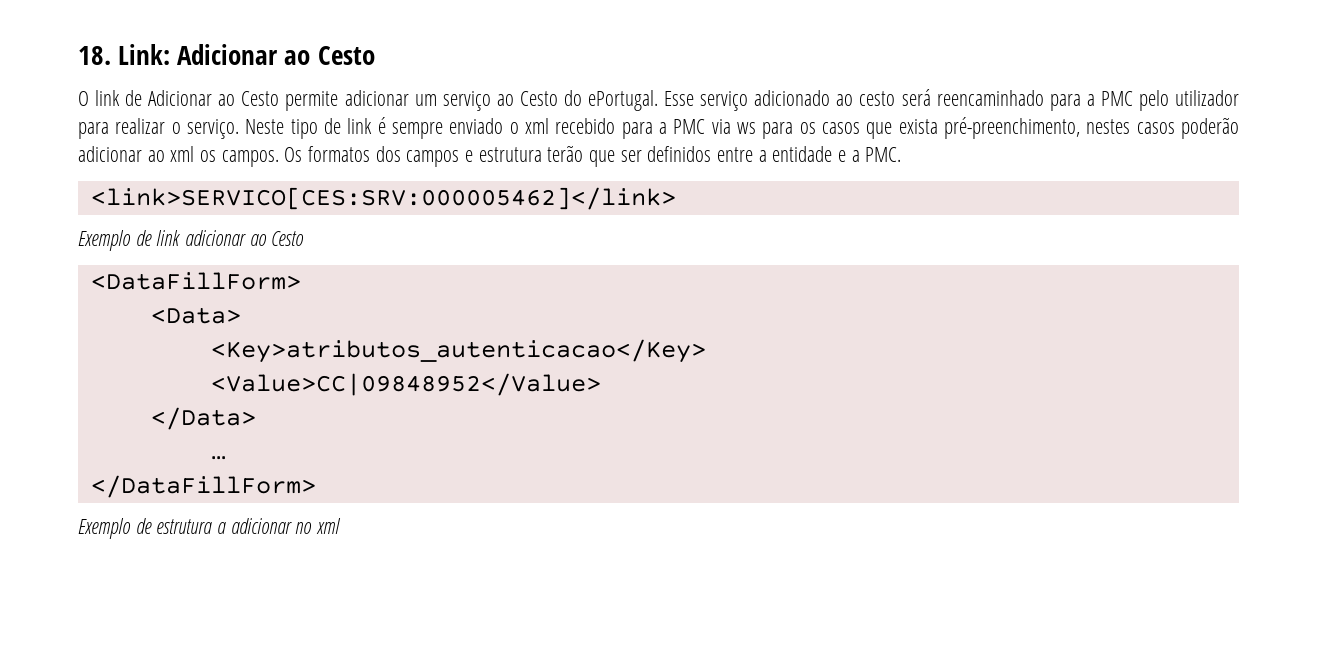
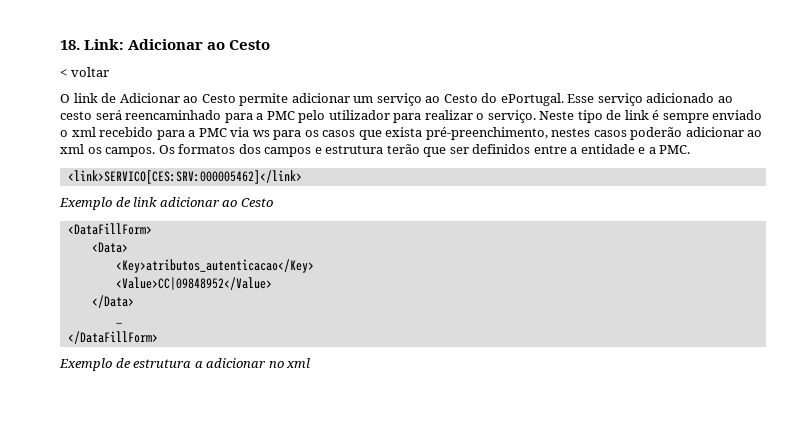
+ < voltar

